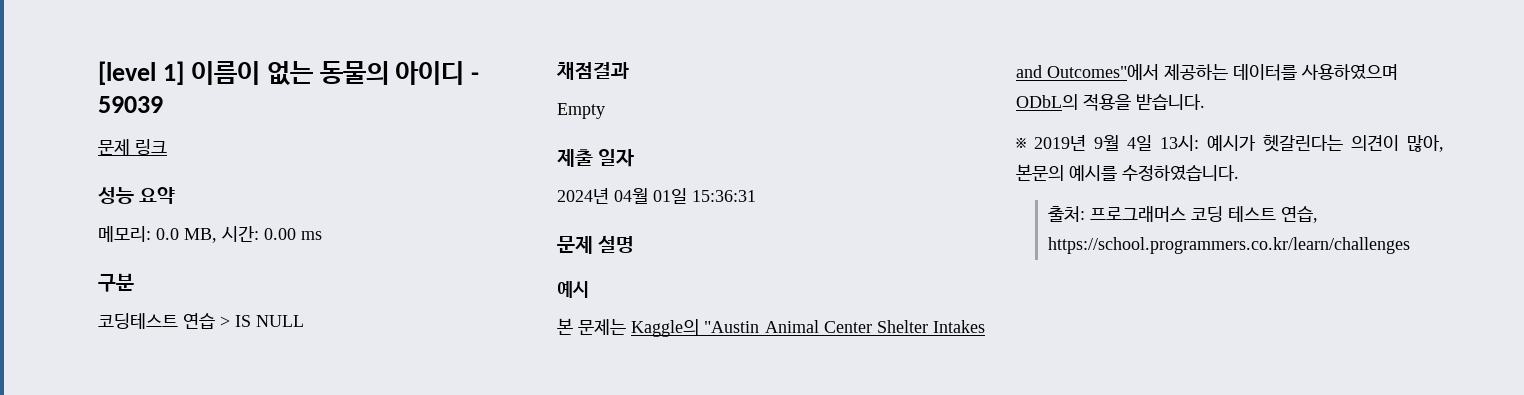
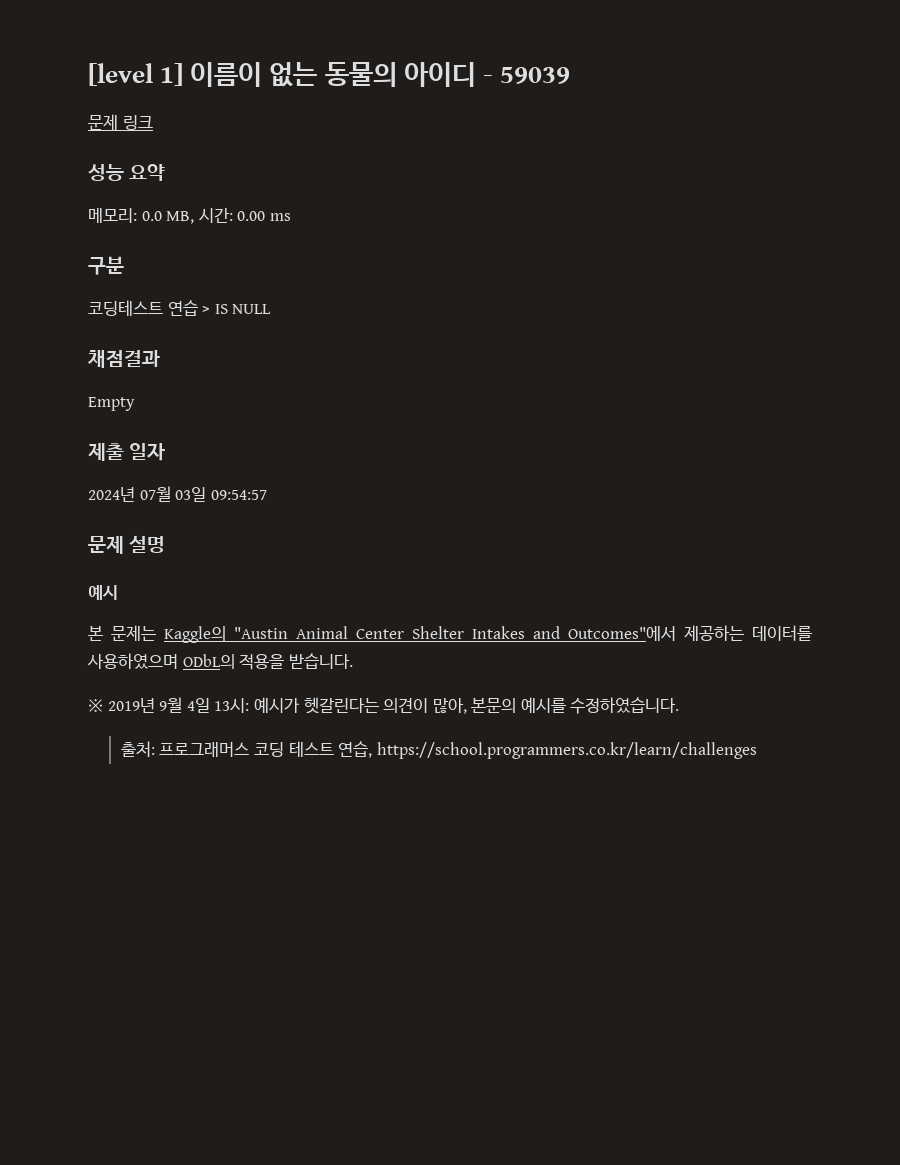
- 2024년 04월 01일 15:36:31
+ 2024년 07월 03일 09:54:57

